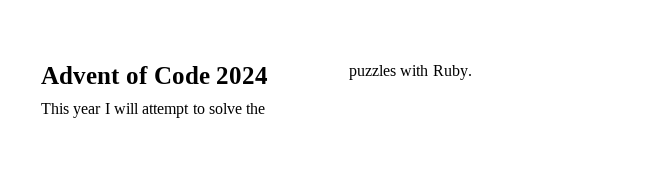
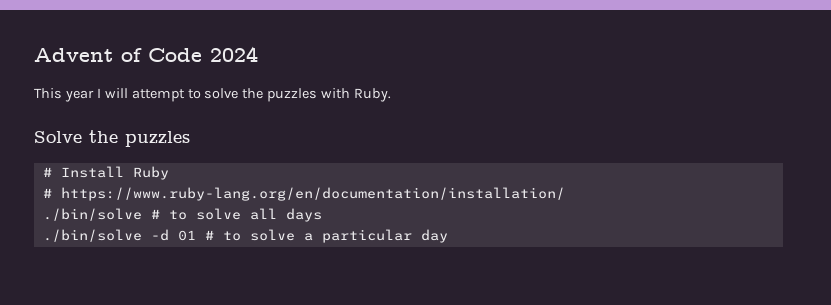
+ Solve the puzzles
+ # Install Ruby
+ # https://www.ruby-lang.org/en/documentation/installation/
+ ./bin/solve # to solve all days
+ ./bin/solve -d 01 # to solve a particular day

